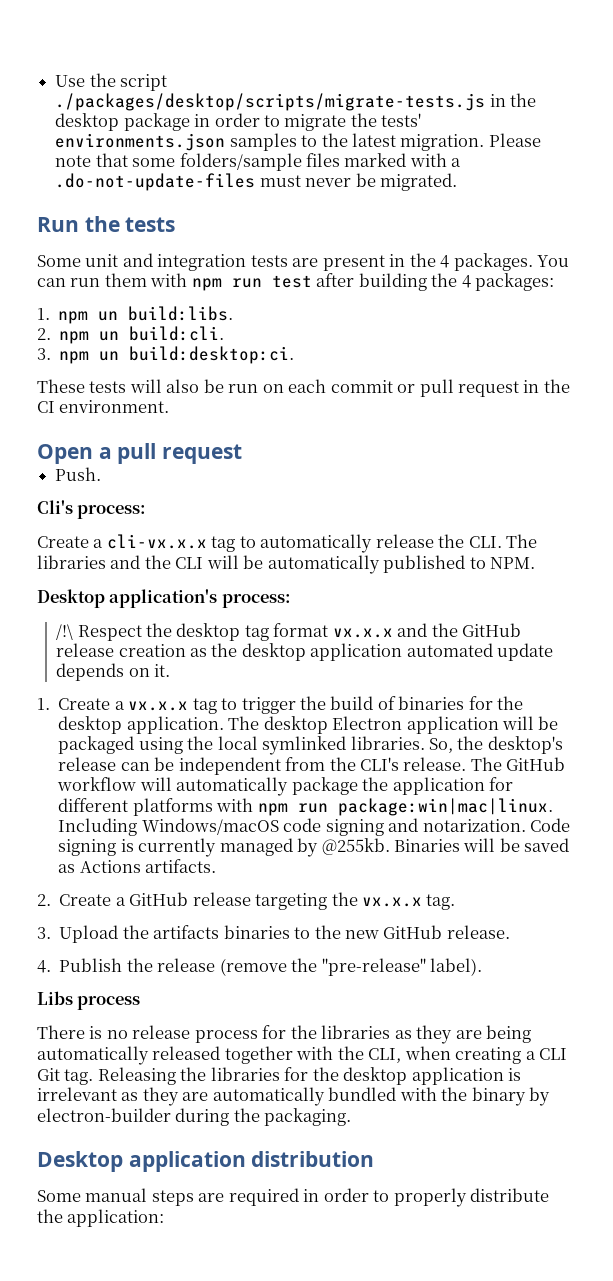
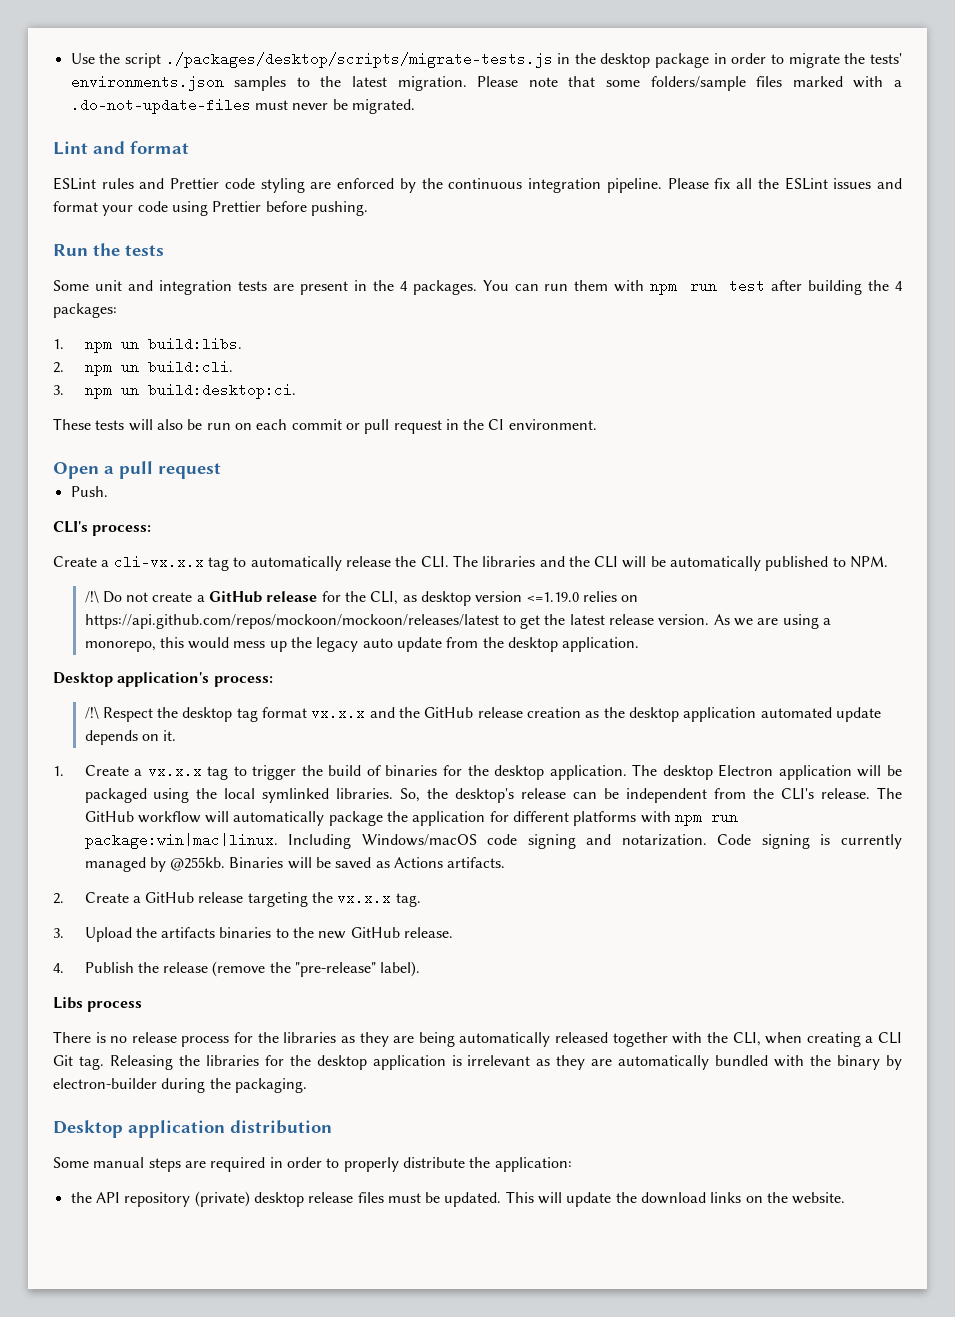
+ Lint and format
+ ESLint rules and Prettier code styling are enforced by the continuous integration pipeline. Please fix all the ESLint issues and format your code using Prettier before pushing.
- Cli's process:
+ CLI's process:
+ /!\ Do not create a GitHub release for the CLI, as desktop version <=1.19.0 relies on https://api.github.com/repos/mockoon/mockoon/releases/latest to get the latest release version. As we are using a monorepo, this would mess up the legacy auto update from the desktop application.
+ the API repository (private) desktop release files must be updated. This will update the download links on the website.

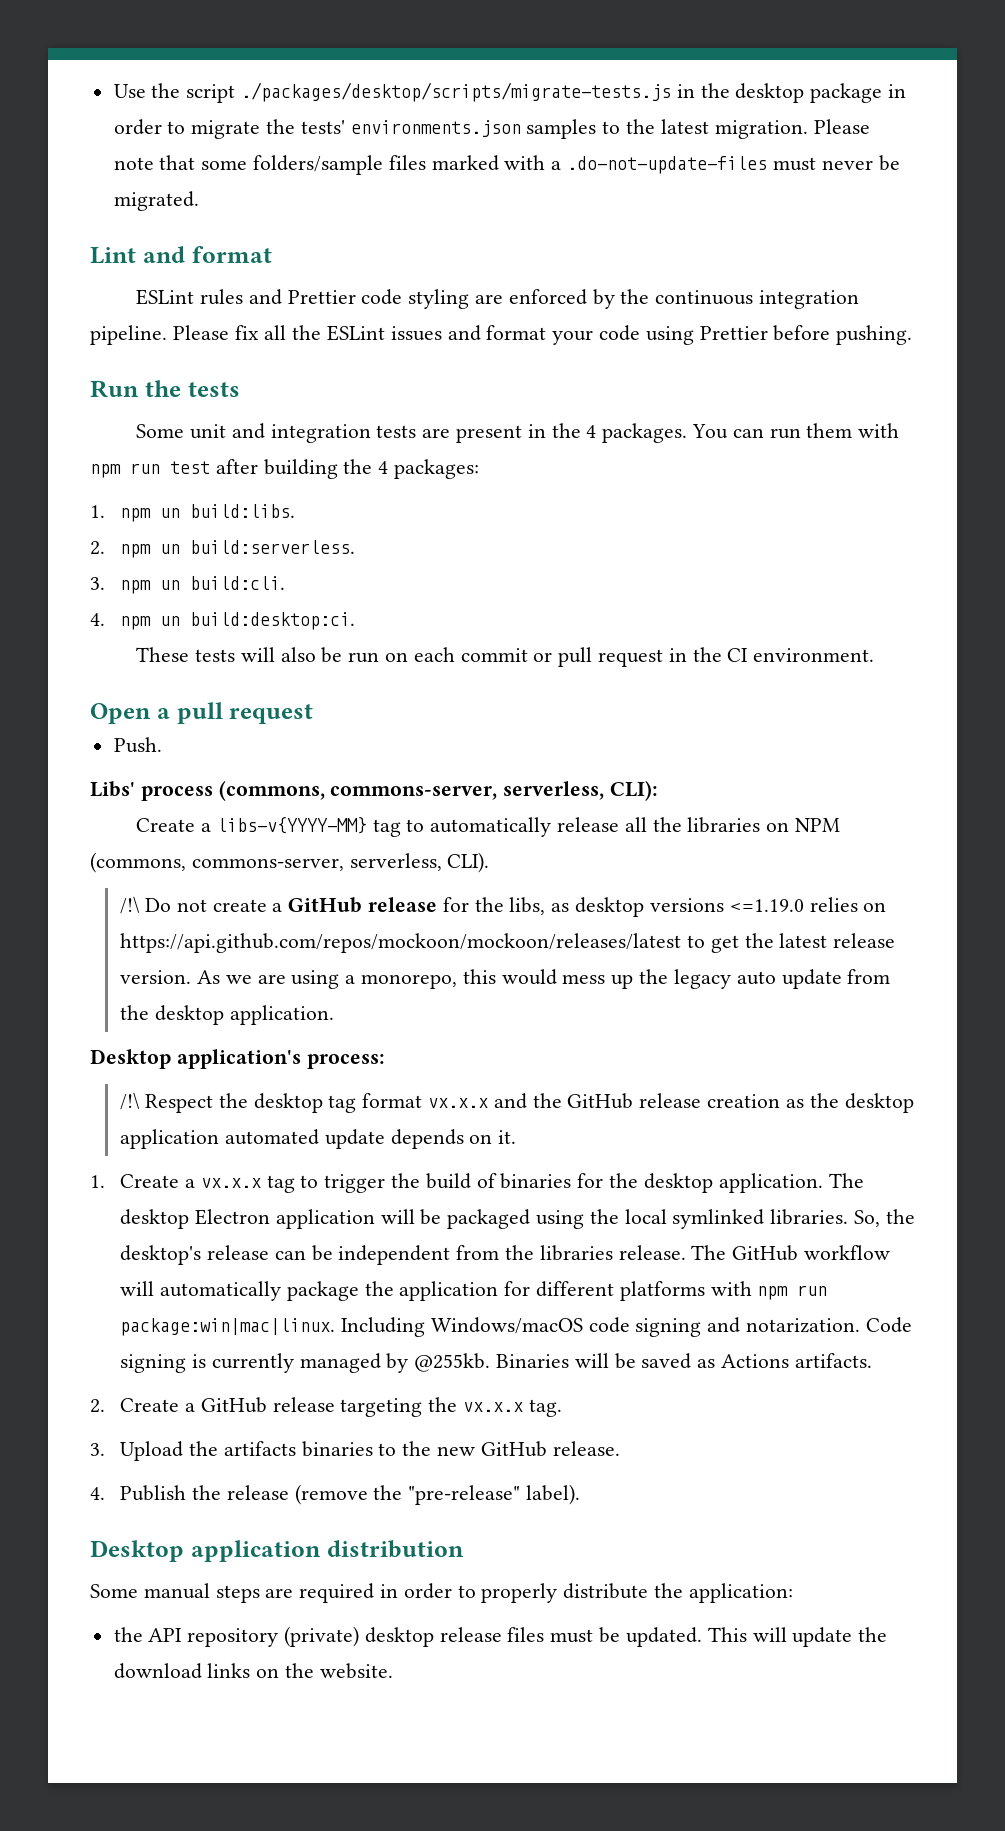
- 2. npm un build:cli.
+ 2. npm un build:serverless.
+ 3. npm un build:cli.
- 3. npm un build:desktop:ci.
+ 4. npm un build:desktop:ci.
- CLI's process:
- Create a cli-vx.x.x tag to automatically release the CLI. The libraries and the CLI will be automatically published to NPM.
+ Libs' process (commons, commons-server, serverless, CLI):
+ Create a libs-v{YYYY-MM} tag to automatically release all the libraries on NPM (commons, commons-server, serverless, CLI).
- /!\ Do not create a GitHub release for the CLI, as desktop version <=1.19.0 relies on https://api.github.com/repos/mockoon/mockoon/releases/latest to get the latest release version.
+ /!\ Do not create a GitHub release for the libs, as desktop versions <=1.19.0 relies on https://api.github.com/repos/mockoon/mockoon/releases/latest to get the latest release version.
- So, the desktop's release can be independent from the CLI's release.
+ So, the desktop's release can be independent from the libraries release.
- Libs process
- There is no release process for the libraries as they are being automatically released together with the CLI, when creating a CLI Git tag. Releasing the libraries for the desktop application is irrelevant as they are automatically bundled with the binary by electron-builder during the packaging.

